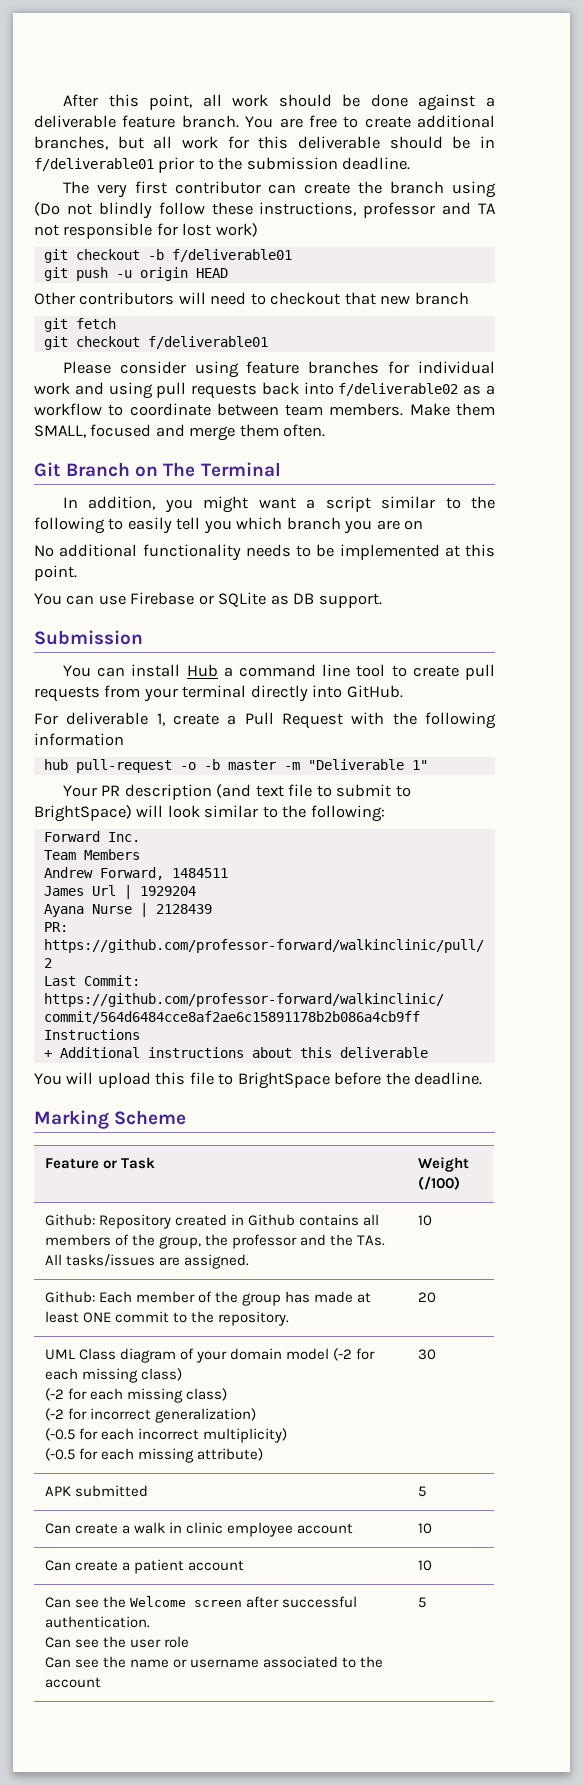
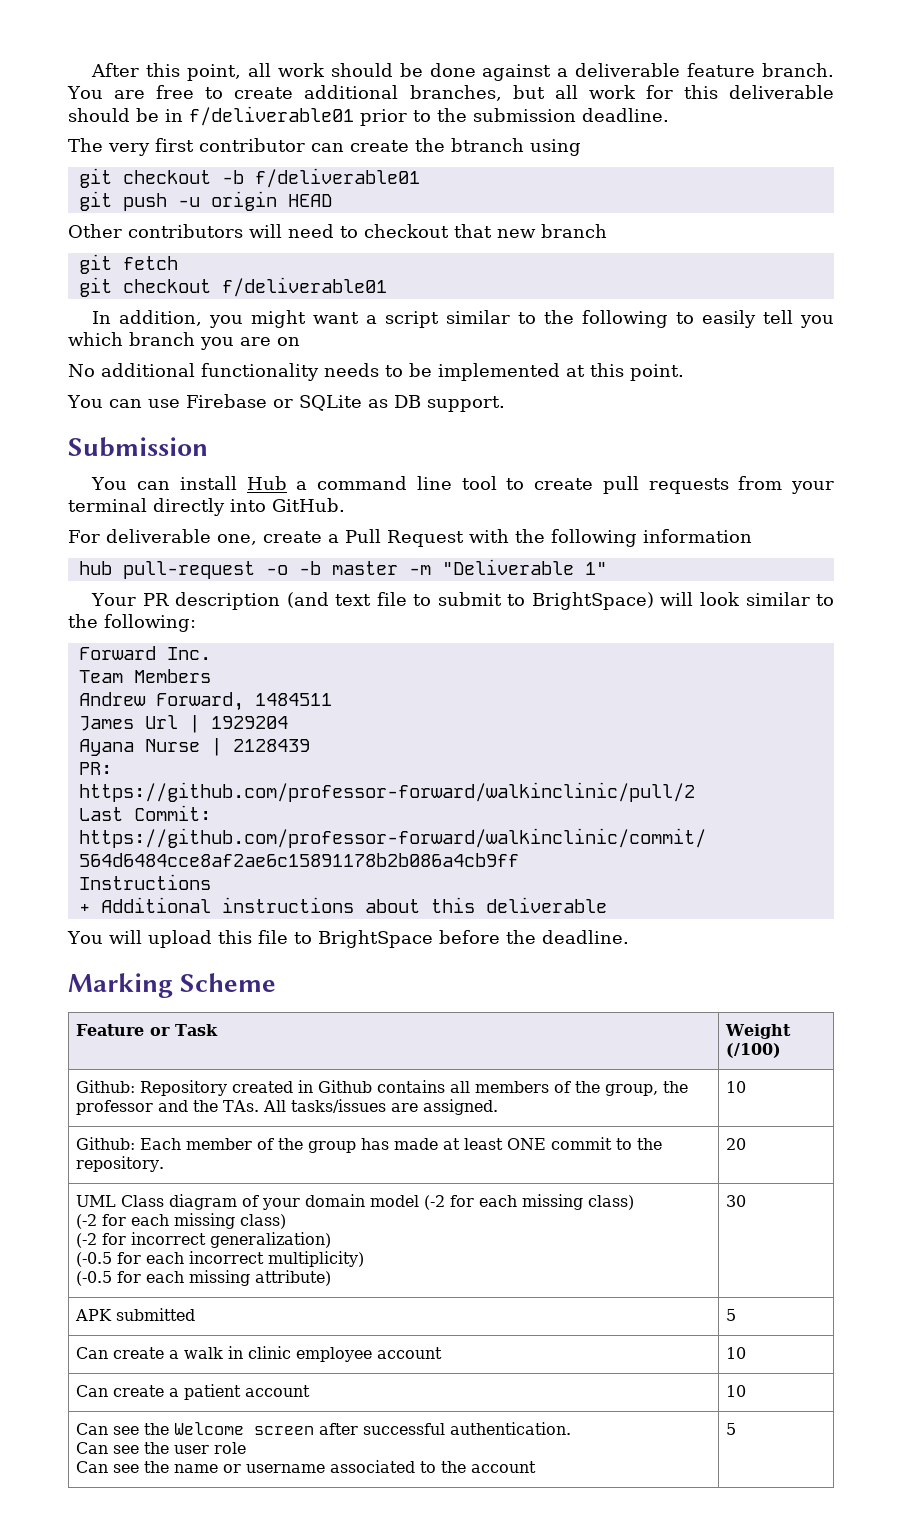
- The very first contributor can create the branch using (Do not blindly follow these instructions, professor and TA not responsible for lost work)
+ The very first contributor can create the btranch using
- Please consider using feature branches for individual work and using pull requests back into f/deliverable02 as a workflow to coordinate between team members. Make them SMALL, focused and merge them often.
- Git Branch on The Terminal
- For deliverable 1, create a Pull Request with the following information
+ For deliverable one, create a Pull Request with the following information

